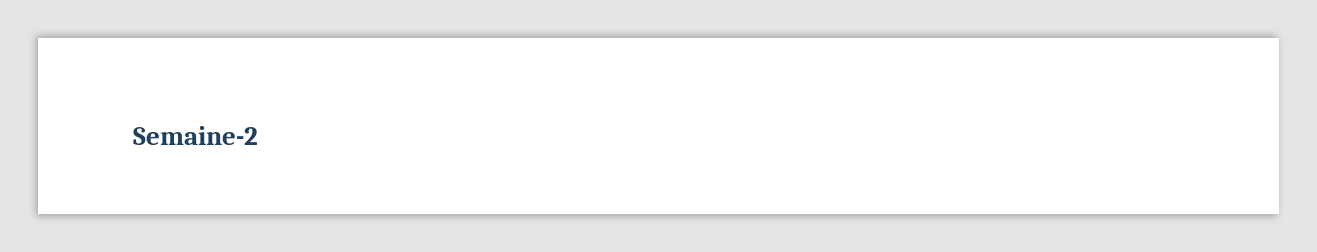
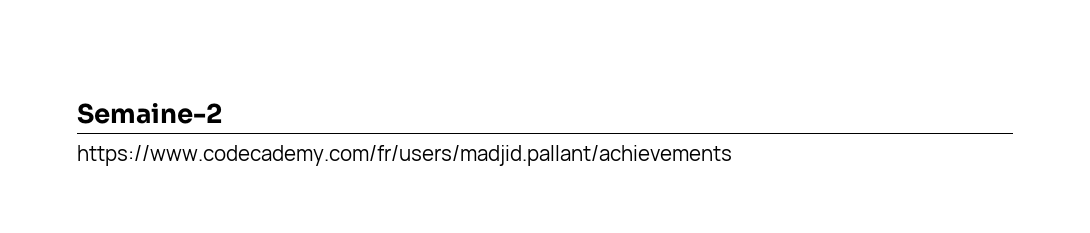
+ https://www.codecademy.com/fr/users/madjid.pallant/achievements

